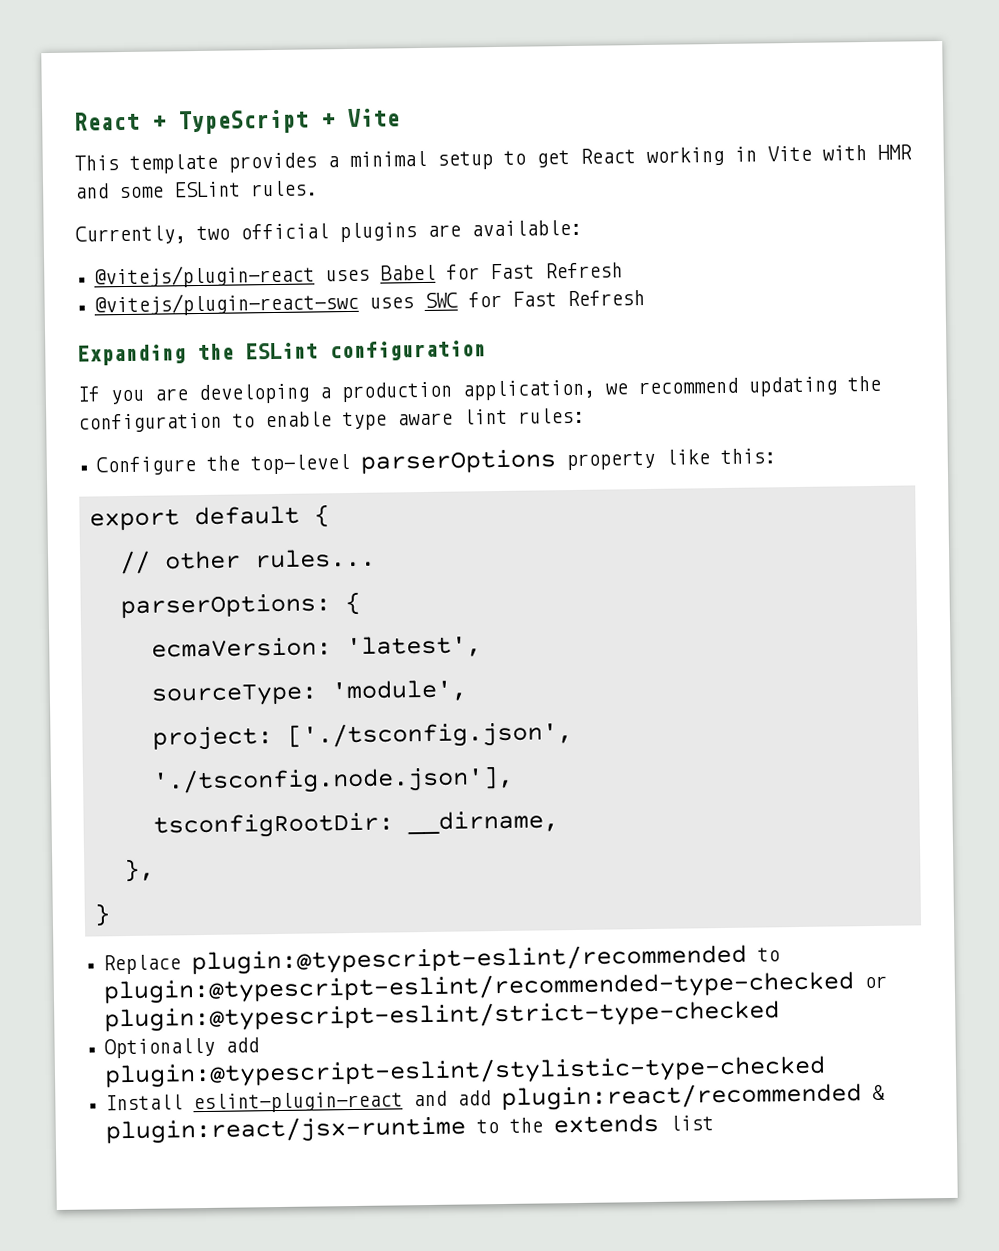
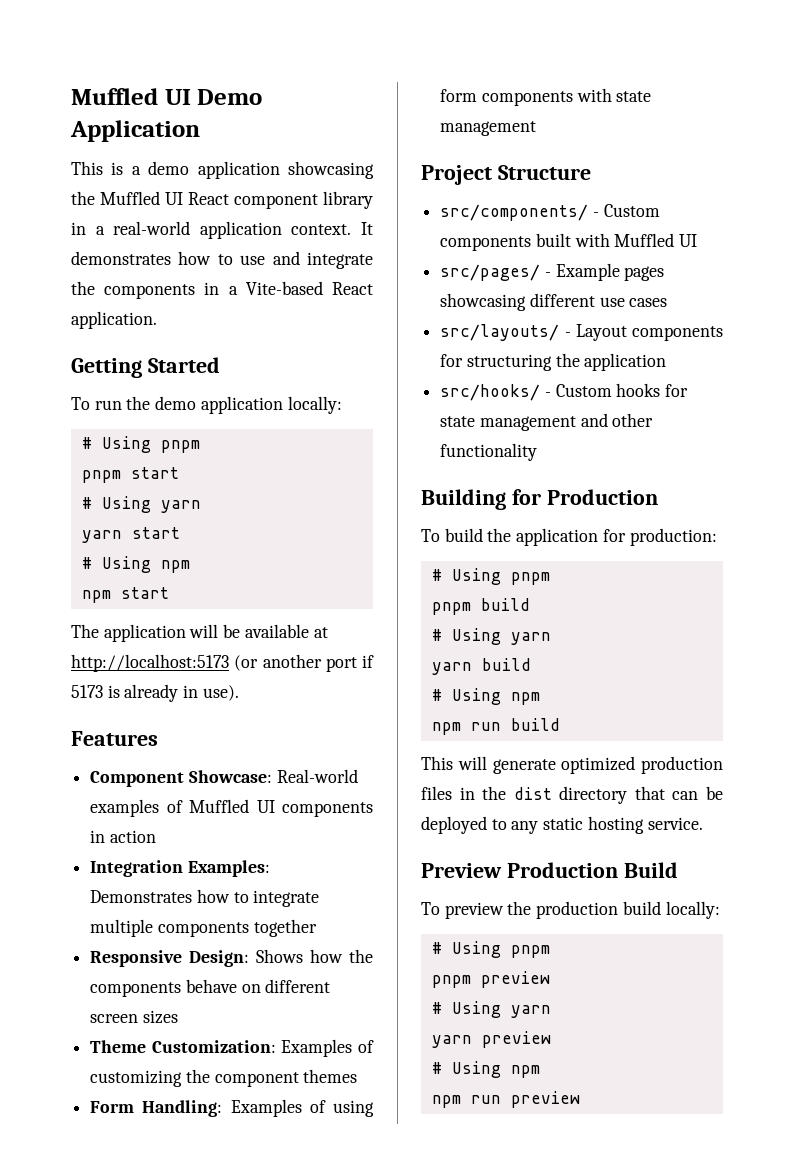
- React + TypeScript + Vite
- This template provides a minimal setup to get React working in Vite with HMR and some ESLint rules.
- Currently, two official plugins are available:
- @vitejs/plugin-react uses Babel for Fast Refresh
- @vitejs/plugin-react-swc uses SWC for Fast Refresh
- Expanding the ESLint configuration
- If you are developing a production application, we recommend updating the configuration to enable type aware lint rules:
- Configure the top-level parserOptions property like this:
- export default {
- // other rules...
- parserOptions: {
- ecmaVersion: 'latest',
- sourceType: 'module',
- project: ['./tsconfig.json', './tsconfig.node.json'],
- tsconfigRootDir: __dirname,
- },
- }
- Replace plugin:@typescript-eslint/recommended to plugin:@typescript-eslint/recommended-type-checked or plugin:@typescript-eslint/strict-type-checked
- Optionally add plugin:@typescript-eslint/stylistic-type-checked
- Install eslint-plugin-react and add plugin:react/recommended & plugin:react/jsx-runtime to the extends list
+ Muffled UI Demo Application
+ This is a demo application showcasing the Muffled UI React component library in a real-world application context. It demonstrates how to use and integrate the components in a Vite-based React application.
+ Getting Started
+ To run the demo application locally:
+ # Using pnpm
+ pnpm start
+ # Using yarn
+ yarn start
+ # Using npm
+ npm start
+ The application will be available at http://localhost:5173 (or another port if 5173 is already in use).
+ Features
+ Component Showcase: Real-world examples of Muffled UI components in action
+ Integration Examples: Demonstrates how to integrate multiple components together
+ Responsive Design: Shows how the components behave on different screen sizes
+ Theme Customization: Examples of customizing the component themes
+ Form Handling: Examples of using form components with state management
+ Project Structure
+ src/components/ - Custom components built with Muffled UI
+ src/pages/ - Example pages showcasing different use cases
+ src/layouts/ - Layout components for structuring the application
+ src/hooks/ - Custom hooks for state management and other functionality
+ Building for Production
+ To build the application for production:
+ # Using pnpm
+ pnpm build
+ # Using yarn
+ yarn build
+ # Using npm
+ npm run build
+ This will generate optimized production files in the dist directory that can be deployed to any static hosting service.
+ Preview Production Build
+ To preview the production build locally:
+ # Using pnpm
+ pnpm preview
+ # Using yarn
+ yarn preview
+ # Using npm
+ npm run preview

